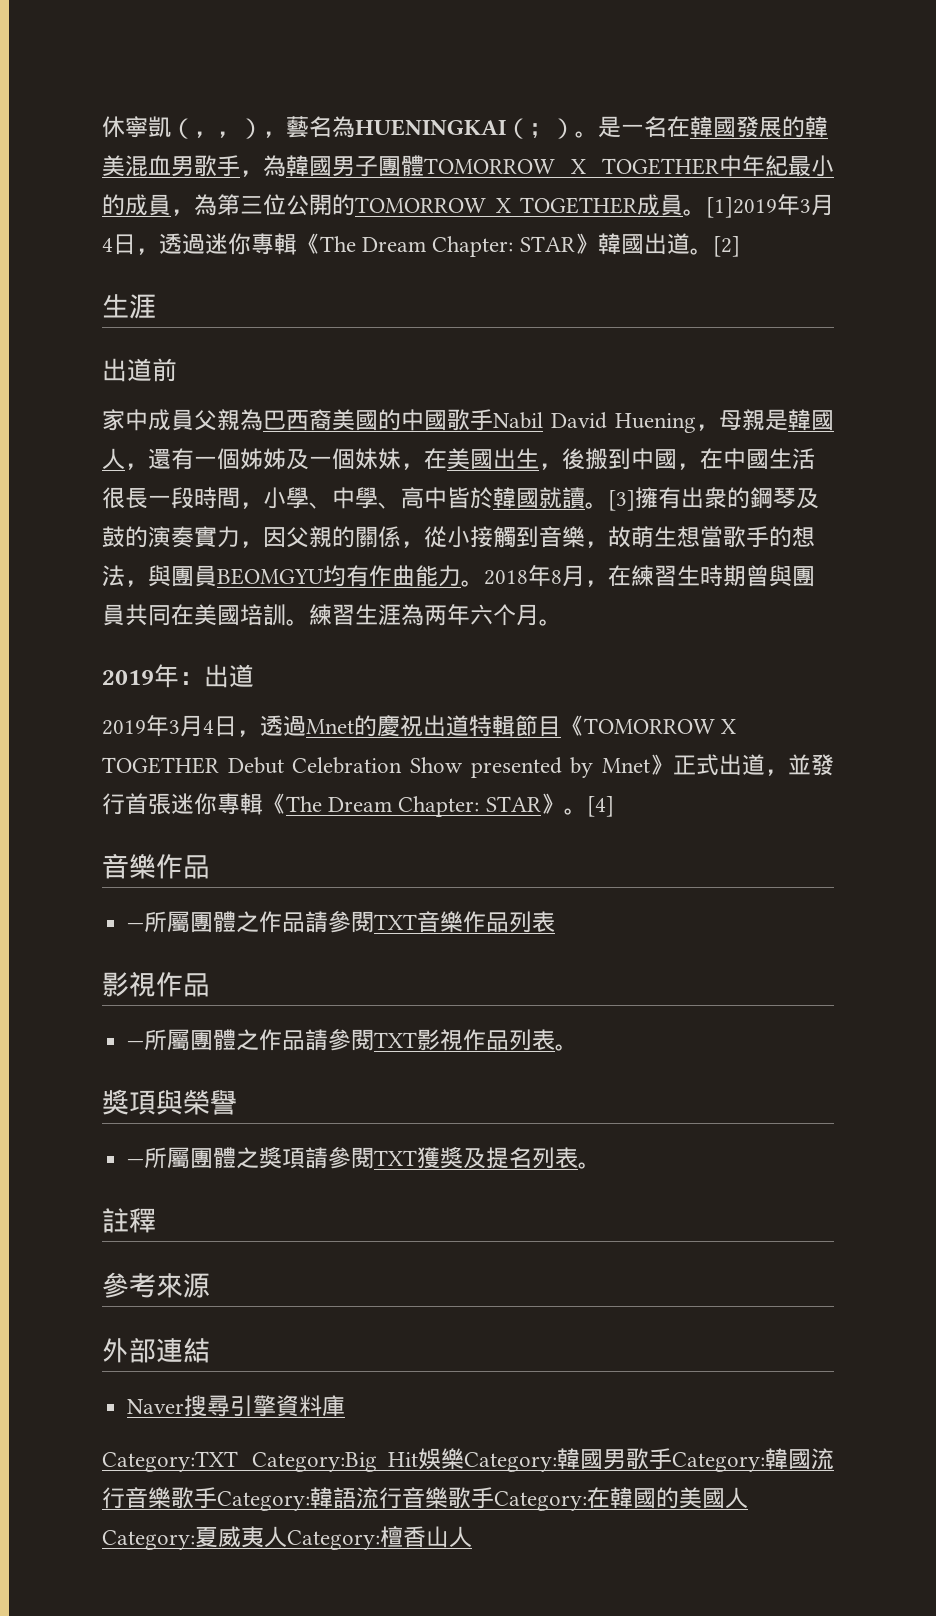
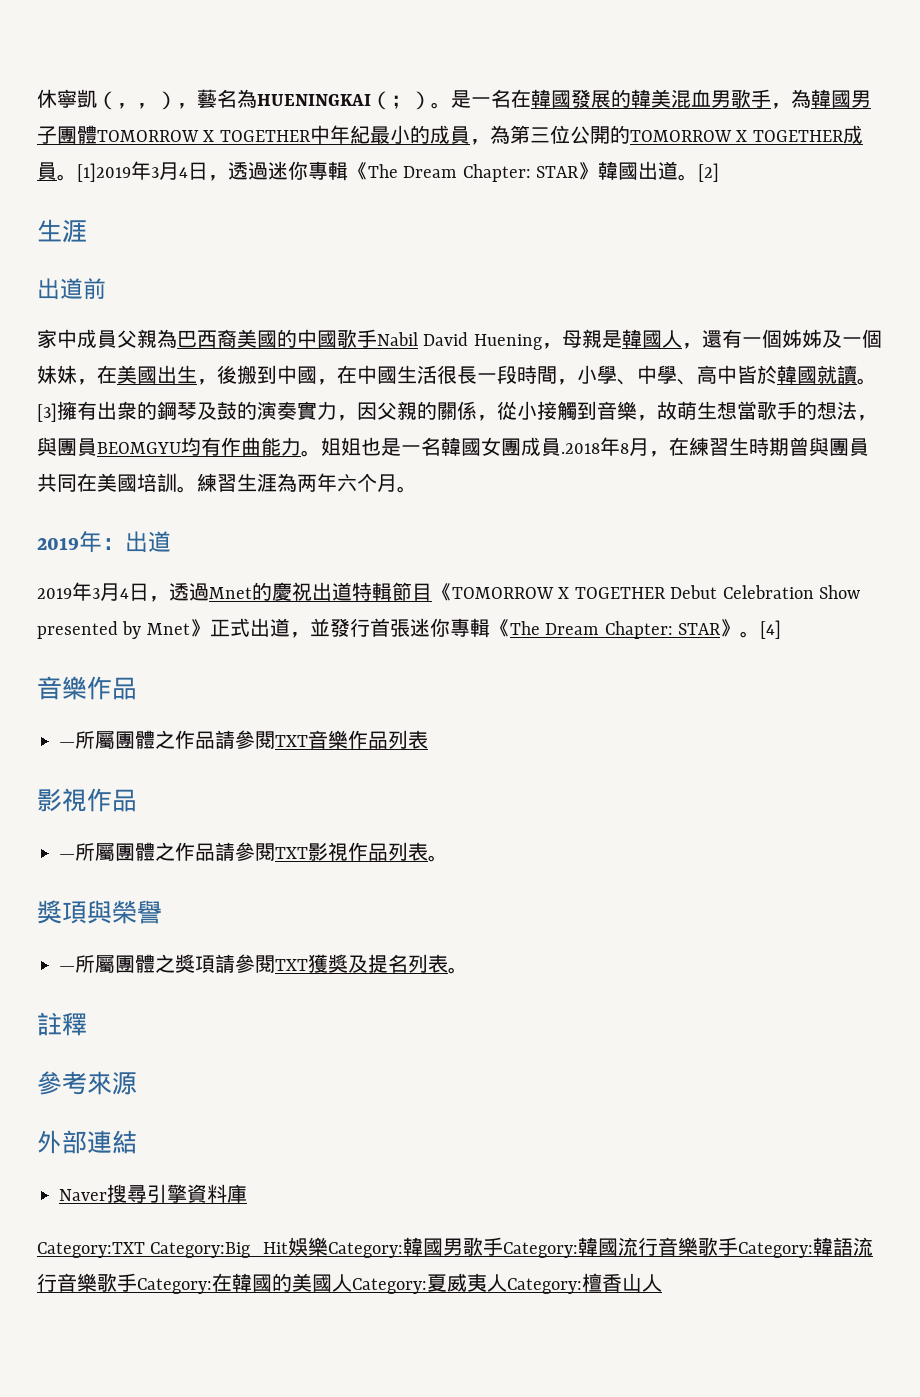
- 2018年8月，在練習生時期曾與團員共同在美國培訓。
+ 姐姐也是一名韓國女團成員.2018年8月，在練習生時期曾與團員共同在美國培訓。

